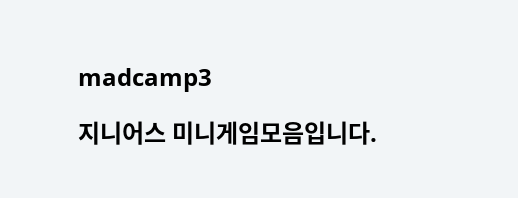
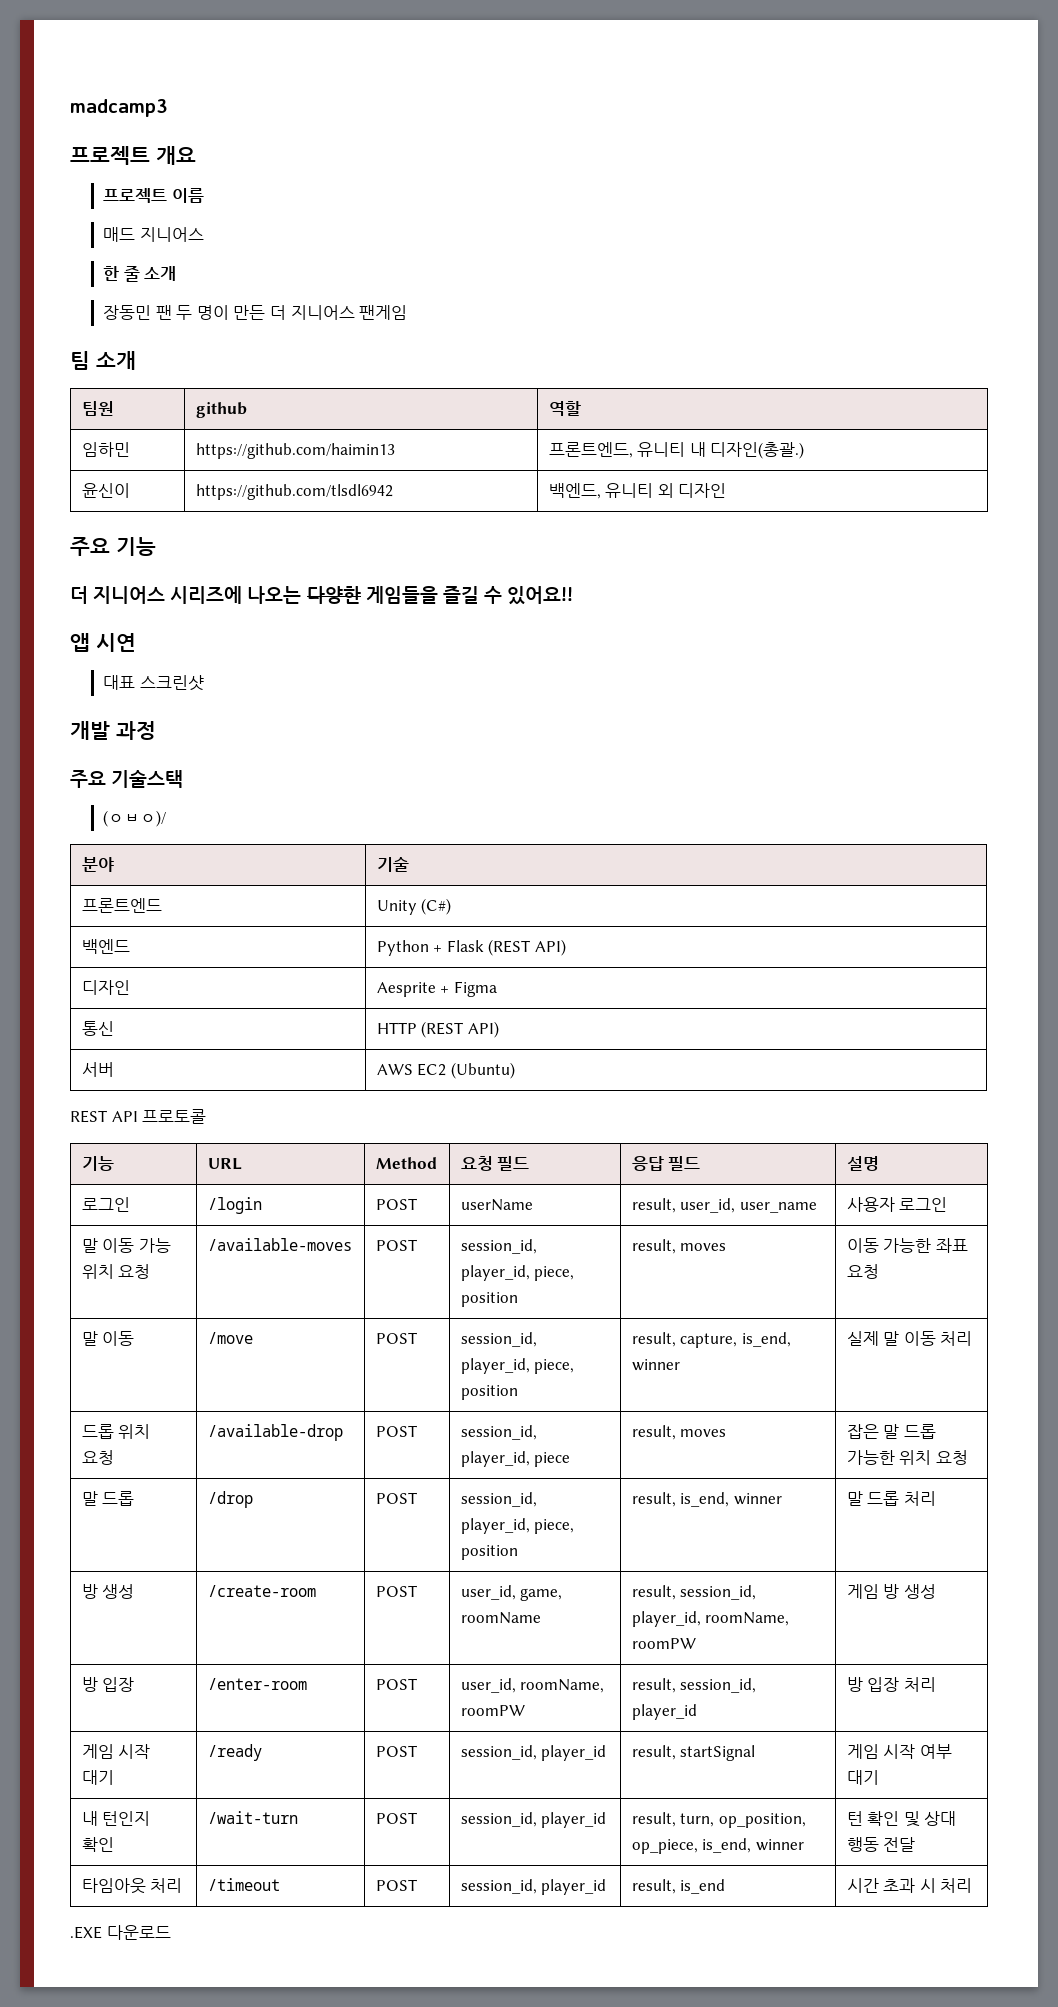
- 지니어스 미니게임모음입니다.
+ 프로젝트 개요
+ 프로젝트 이름
+ 매드 지니어스
+ 한 줄 소개
+ 장동민 팬 두 명이 만든 더 지니어스 팬게임
+ 팀 소개
+ 팀원 | github | 역할
+ 임하민 | https://github.com/haimin13 | 프론트엔드, 유니티 내 디자인(총괄.)
+ 윤신이 | https://github.com/tlsdl6942 | 백엔드, 유니티 외 디자인
+ 주요 기능
+ 더 지니어스 시리즈에 나오는 다양한 게임들을 즐길 수 있어요!!
+ 앱 시연
+ 대표 스크린샷
+ 개발 과정
+ 주요 기술스택
+ (ㅇㅂㅇ)/
+ 분야 | 기술
+ 프론트엔드 | Unity (C#)
+ 백엔드 | Python + Flask (REST API)
+ 디자인 | Aesprite + Figma
+ 통신 | HTTP (REST API)
+ 서버 | AWS EC2 (Ubuntu)
+ REST API 프로토콜
+ 기능 | URL | Method | 요청 필드 | 응답 필드 | 설명
+ 로그인 | /login | POST | userName | result, user_id, user_name | 사용자 로그인
+ 말 이동 가능 위치 요청 | /available-moves | POST | session_id, player_id, piece, position | result, moves | 이동 가능한 좌표 요청
+ 말 이동 | /move | POST | session_id, player_id, piece, position | result, capture, is_end, winner | 실제 말 이동 처리
+ 드롭 위치 요청 | /available-drop | POST | session_id, player_id, piece | result, moves | 잡은 말 드롭 가능한 위치 요청
+ 말 드롭 | /drop | POST | session_id, player_id, piece, position | result, is_end, winner | 말 드롭 처리
+ 방 생성 | /create-room | POST | user_id, game, roomName | result, session_id, player_id, roomName, roomPW | 게임 방 생성
+ 방 입장 | /enter-room | POST | user_id, roomName, roomPW | result, session_id, player_id | 방 입장 처리
+ 게임 시작 대기 | /ready | POST | session_id, player_id | result, startSignal | 게임 시작 여부 대기
+ 내 턴인지 확인 | /wait-turn | POST | session_id, player_id | result, turn, op_position, op_piece, is_end, winner | 턴 확인 및 상대 행동 전달
+ 타임아웃 처리 | /timeout | POST | session_id, player_id | result, is_end | 시간 초과 시 처리
+ .EXE 다운로드

